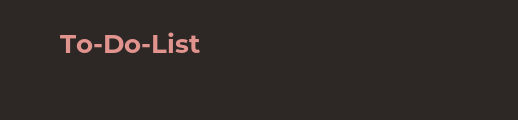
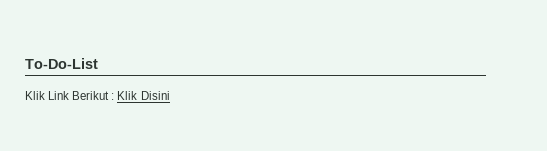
+ Klik Link Berikut : Klik Disini

